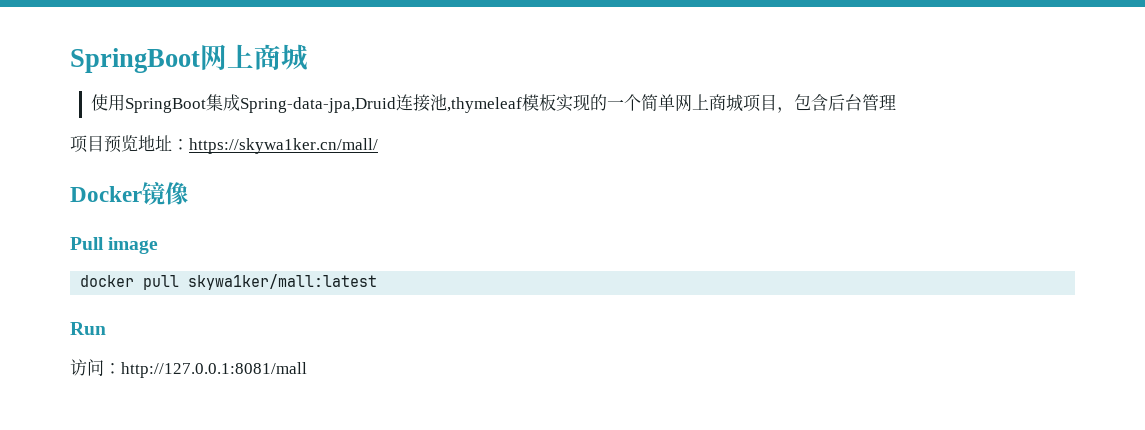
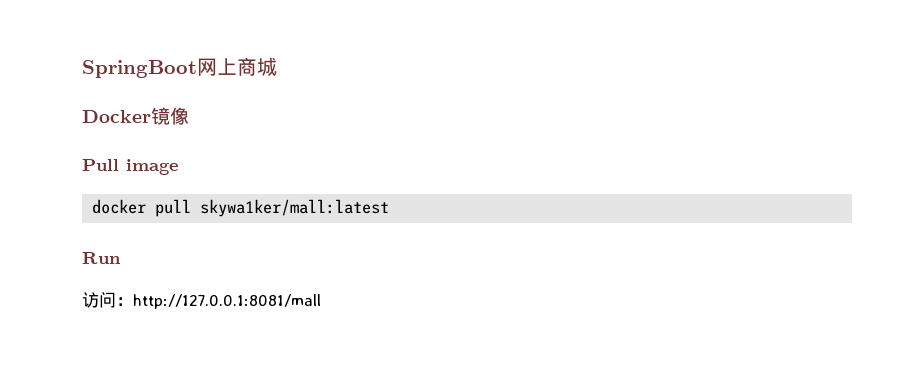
- 使用SpringBoot集成Spring-data-jpa,Druid连接池,thymeleaf模板实现的一个简单网上商城项目，包含后台管理
- 项目预览地址：https://skywa1ker.cn/mall/

